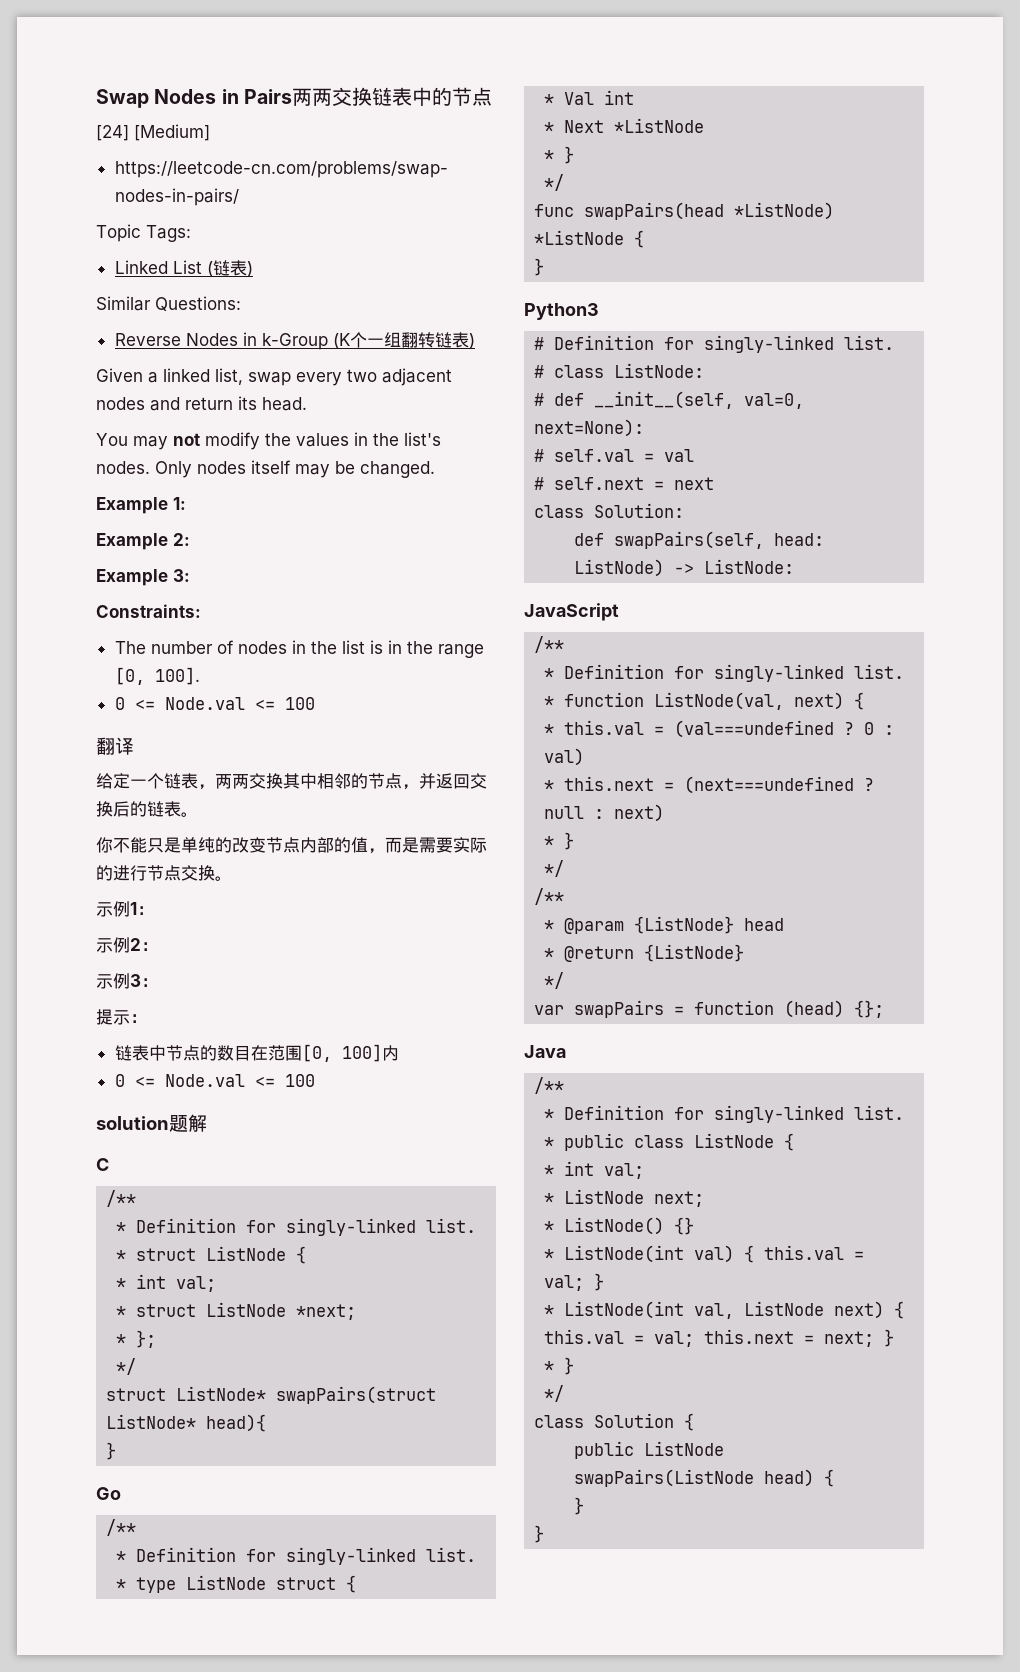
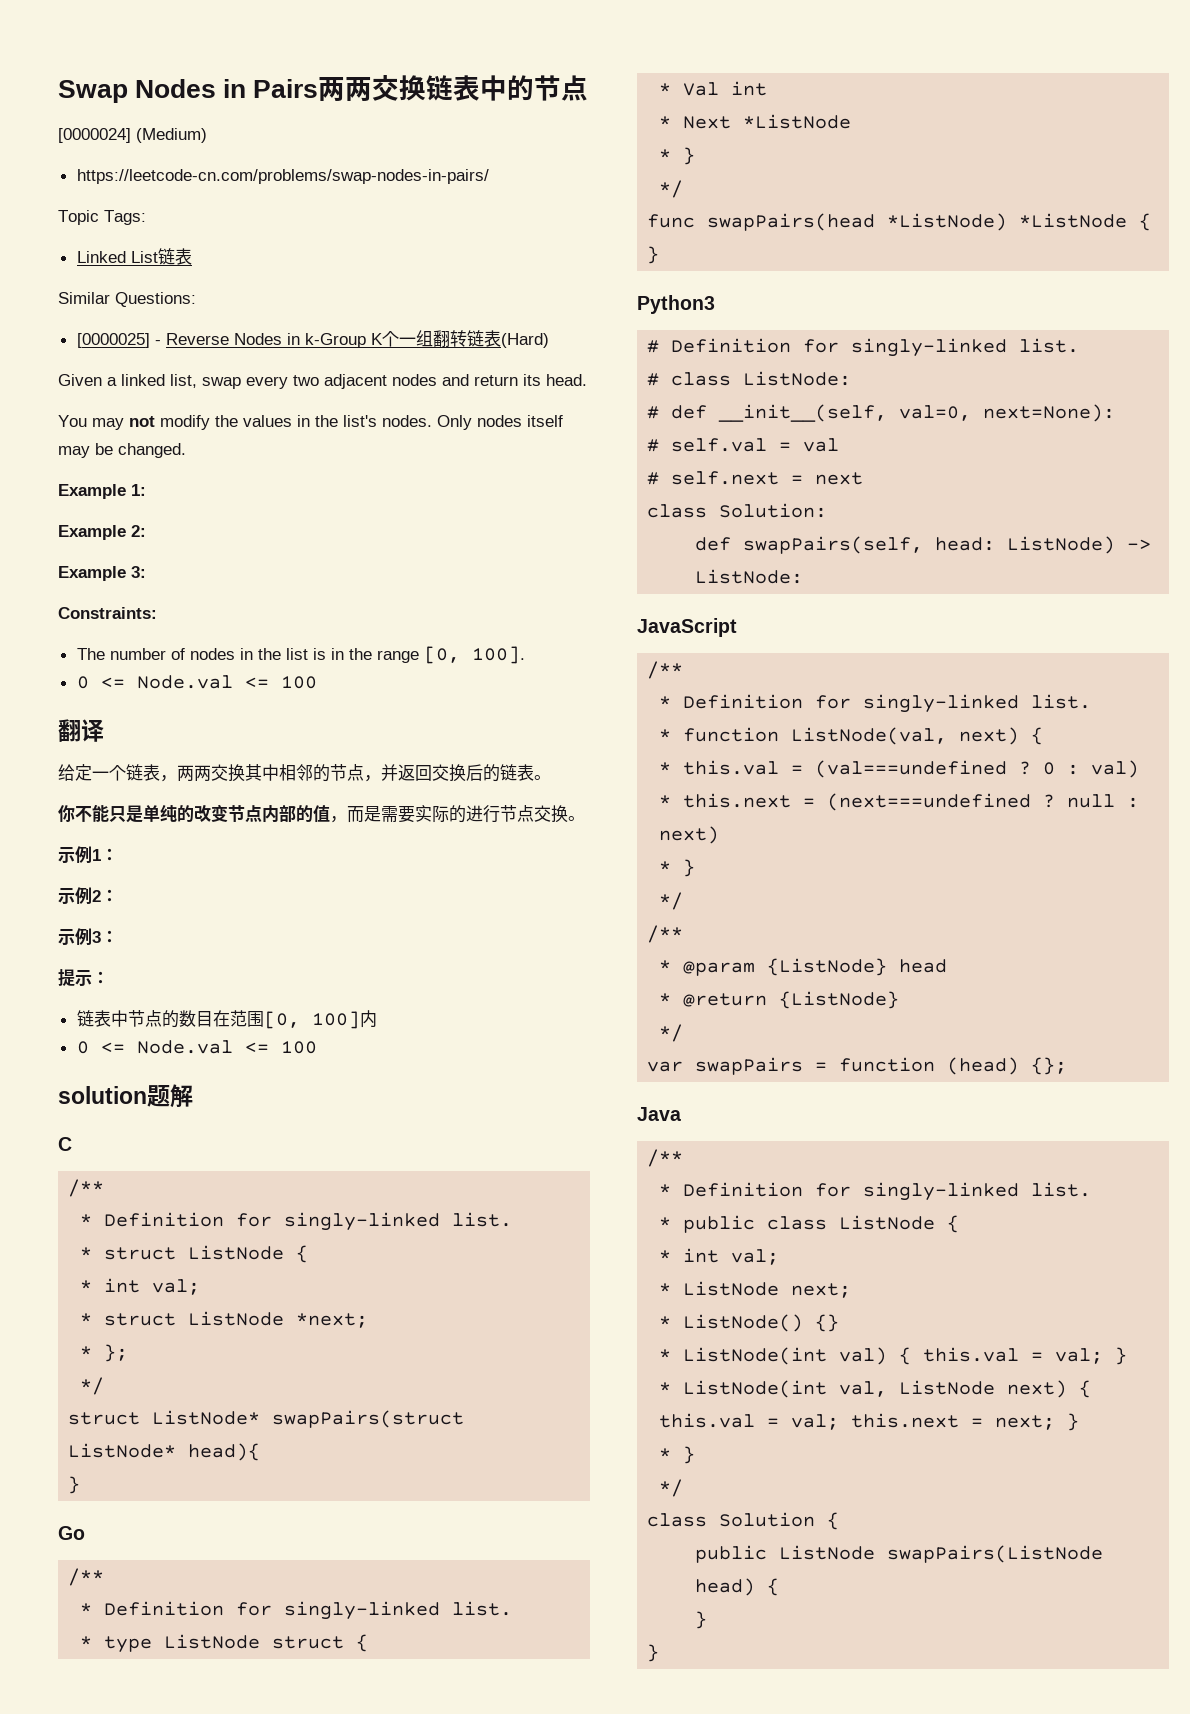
- [24] [Medium]
+ [0000024] (Medium)
- Linked List (链表)
+ Linked List链表
- Reverse Nodes in k-Group (K个一组翻转链表)
+ [0000025] - Reverse Nodes in k-Group K个一组翻转链表(Hard)

